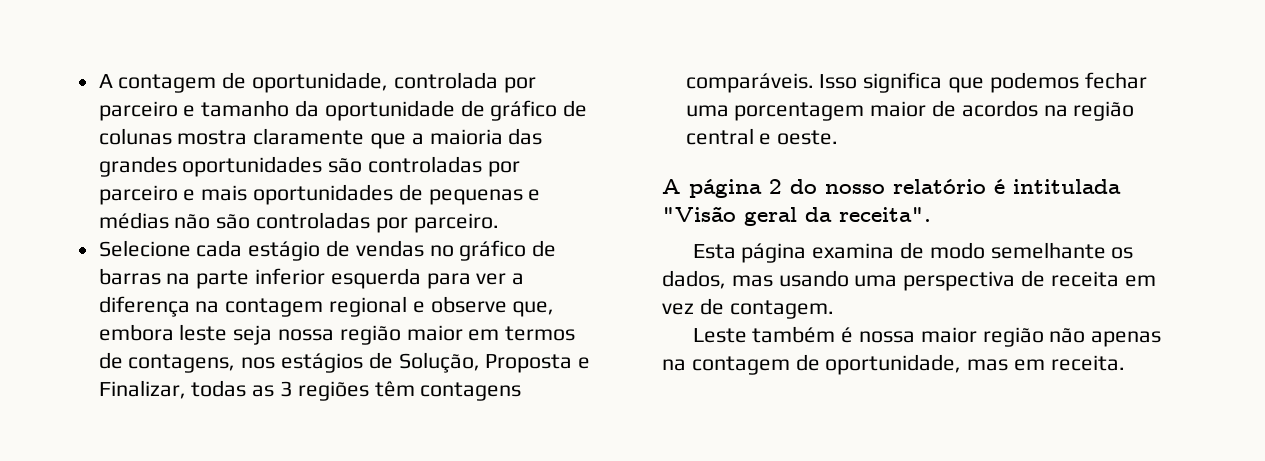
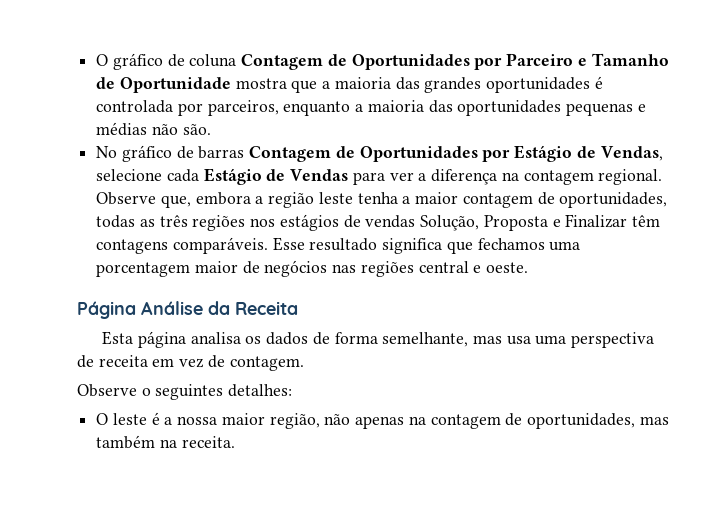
- A contagem de oportunidade, controlada por parceiro e tamanho da oportunidade de gráfico de colunas mostra claramente que a maioria das grandes oportunidades são controladas por parceiro e mais oportunidades de pequenas e médias não são controladas por parceiro.
- Selecione cada estágio de vendas no gráfico de barras na parte inferior esquerda para ver a diferença na contagem regional e observe que, embora leste seja nossa região maior em termos de contagens, nos estágios de Solução, Proposta e Finalizar, todas as 3 regiões têm contagens comparáveis. Isso significa que podemos fechar uma porcentagem maior de acordos na região central e oeste.
+ O gráfico de coluna Contagem de Oportunidades por Parceiro e Tamanho de Oportunidade mostra que a maioria das grandes oportunidades é controlada por parceiros, enquanto a maioria das oportunidades pequenas e médias não são.
+ No gráfico de barras Contagem de Oportunidades por Estágio de Vendas, selecione cada Estágio de Vendas para ver a diferença na contagem regional. Observe que, embora a região leste tenha a maior contagem de oportunidades, todas as três regiões nos estágios de vendas Solução, Proposta e Finalizar têm contagens comparáveis. Esse resultado significa que fechamos uma porcentagem maior de negócios nas regiões central e oeste.
- A página 2 do nosso relatório é intitulada "Visão geral da receita".
- Esta página examina de modo semelhante os dados, mas usando uma perspectiva de receita em vez de contagem.
+ Página Análise da Receita
+ Esta página analisa os dados de forma semelhante, mas usa uma perspectiva de receita em vez de contagem.
- Leste também é nossa maior região não apenas na contagem de oportunidade, mas em receita.
+ Observe o seguintes detalhes:
+ O leste é a nossa maior região, não apenas na contagem de oportunidades, mas também na receita.

